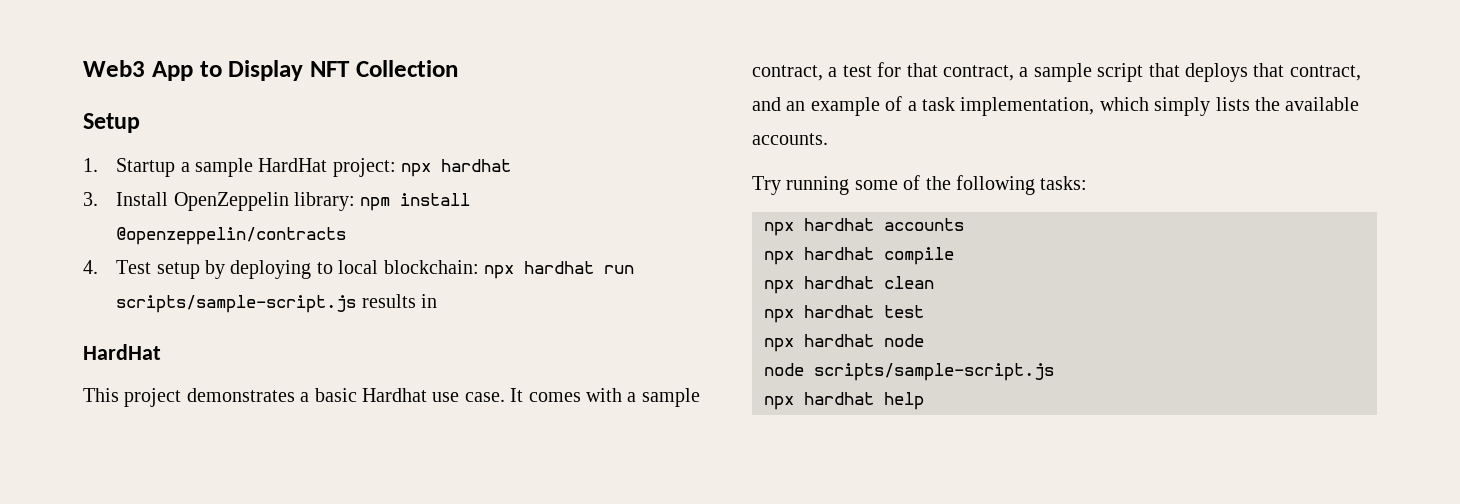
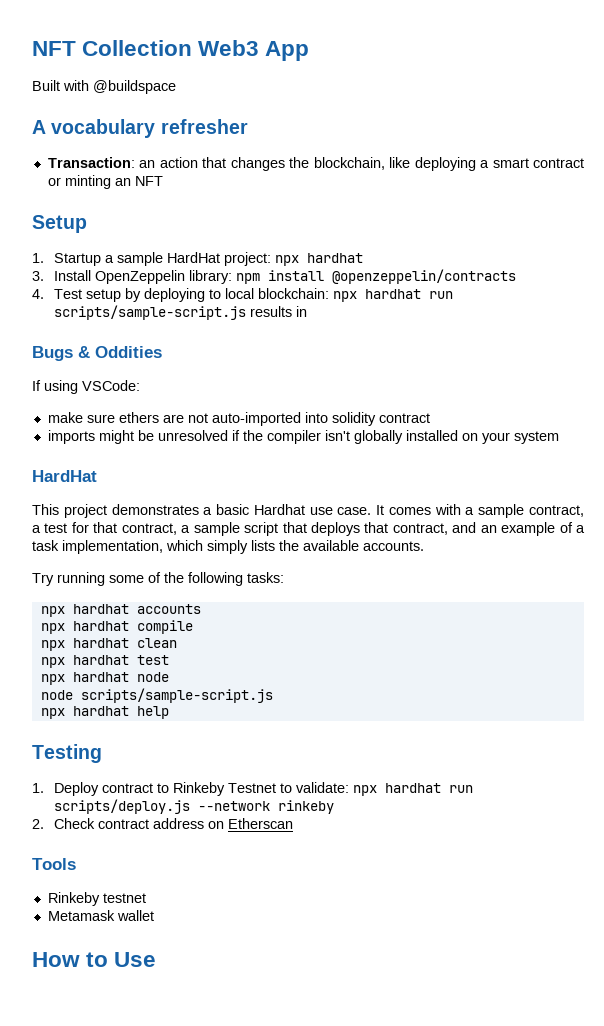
- Web3 App to Display NFT Collection
+ NFT Collection Web3 App
+ Built with @buildspace
+ A vocabulary refresher
+ Transaction: an action that changes the blockchain, like deploying a smart contract or minting an NFT
+ Bugs & Oddities
+ If using VSCode:
+ make sure ethers are not auto-imported into solidity contract
+ imports might be unresolved if the compiler isn't globally installed on your system
+ Testing
+ 1. Deploy contract to Rinkeby Testnet to validate: npx hardhat run scripts/deploy.js --network rinkeby
+ 2. Check contract address on Etherscan
+ Tools
+ Rinkeby testnet
+ Metamask wallet
+ How to Use

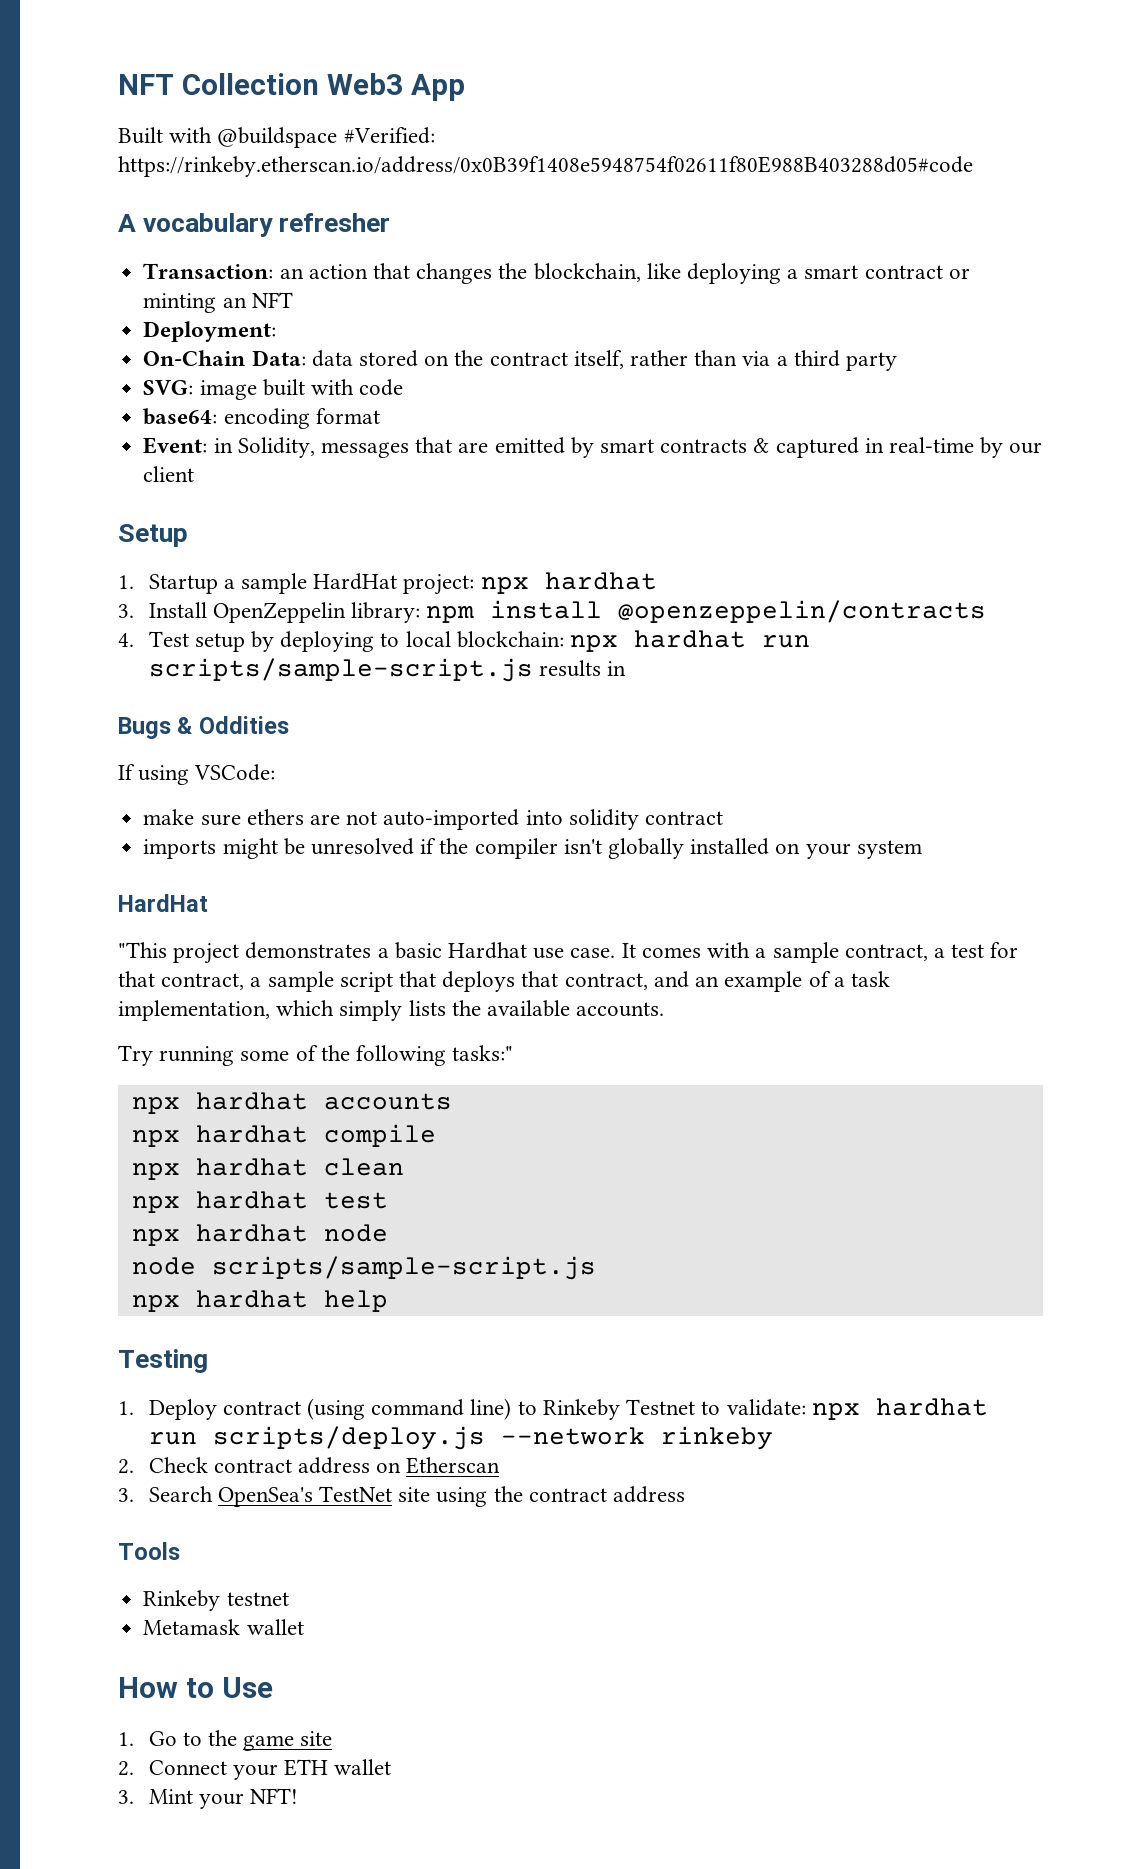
- Built with @buildspace
+ Built with @buildspace #Verified: https://rinkeby.etherscan.io/address/0x0B39f1408e5948754f02611f80E988B403288d05#code
+ Deployment:
+ On-Chain Data: data stored on the contract itself, rather than via a third party
+ SVG: image built with code
+ base64: encoding format
+ Event: in Solidity, messages that are emitted by smart contracts & captured in real-time by our client
- This project demonstrates a basic Hardhat use case.
+ "This project demonstrates a basic Hardhat use case.
- Try running some of the following tasks:
+ Try running some of the following tasks:"
- 1. Deploy contract to Rinkeby Testnet to validate: npx hardhat run scripts/deploy.js --network rinkeby
+ 1. Deploy contract (using command line) to Rinkeby Testnet to validate: npx hardhat run scripts/deploy.js --network rinkeby
+ 3. Search OpenSea's TestNet site using the contract address
+ 1. Go to the game site
+ 2. Connect your ETH wallet
+ 3. Mint your NFT!

